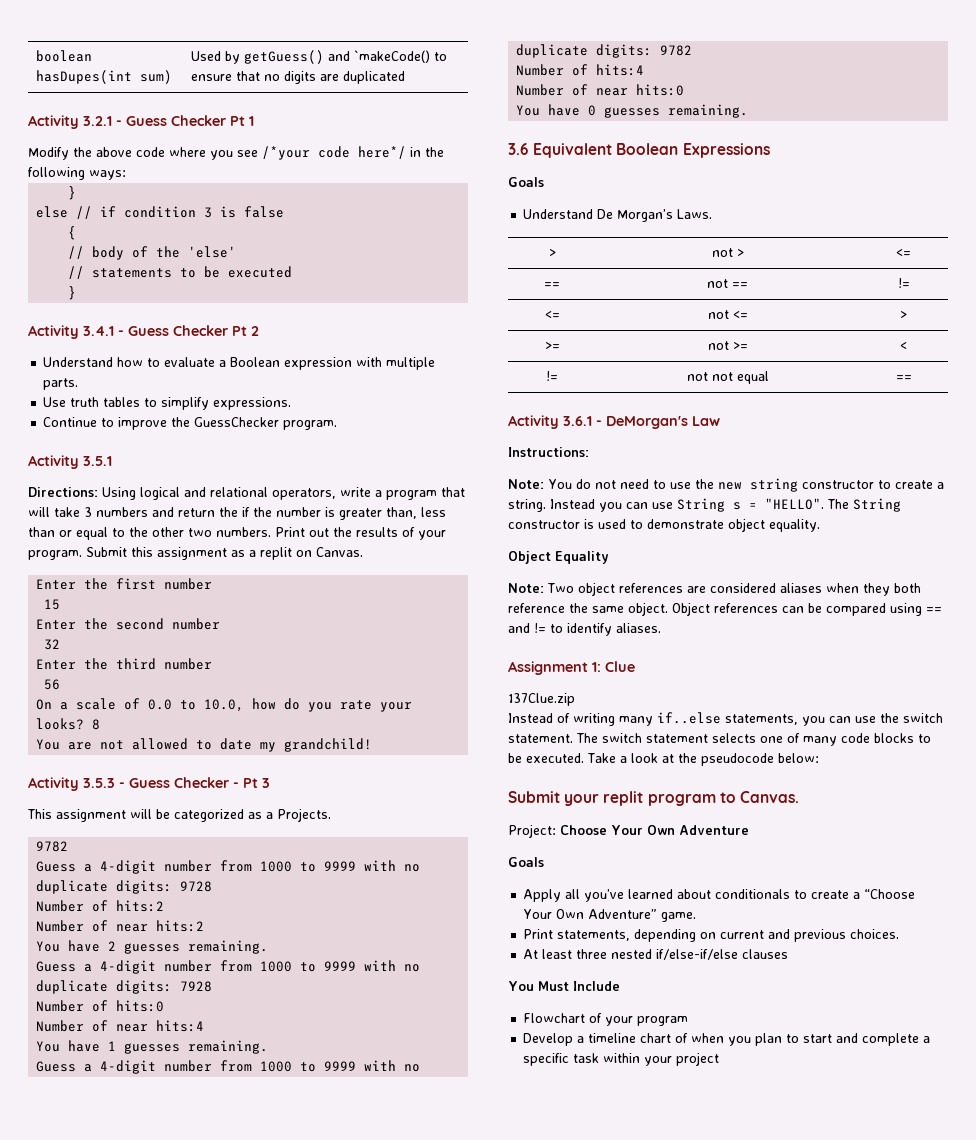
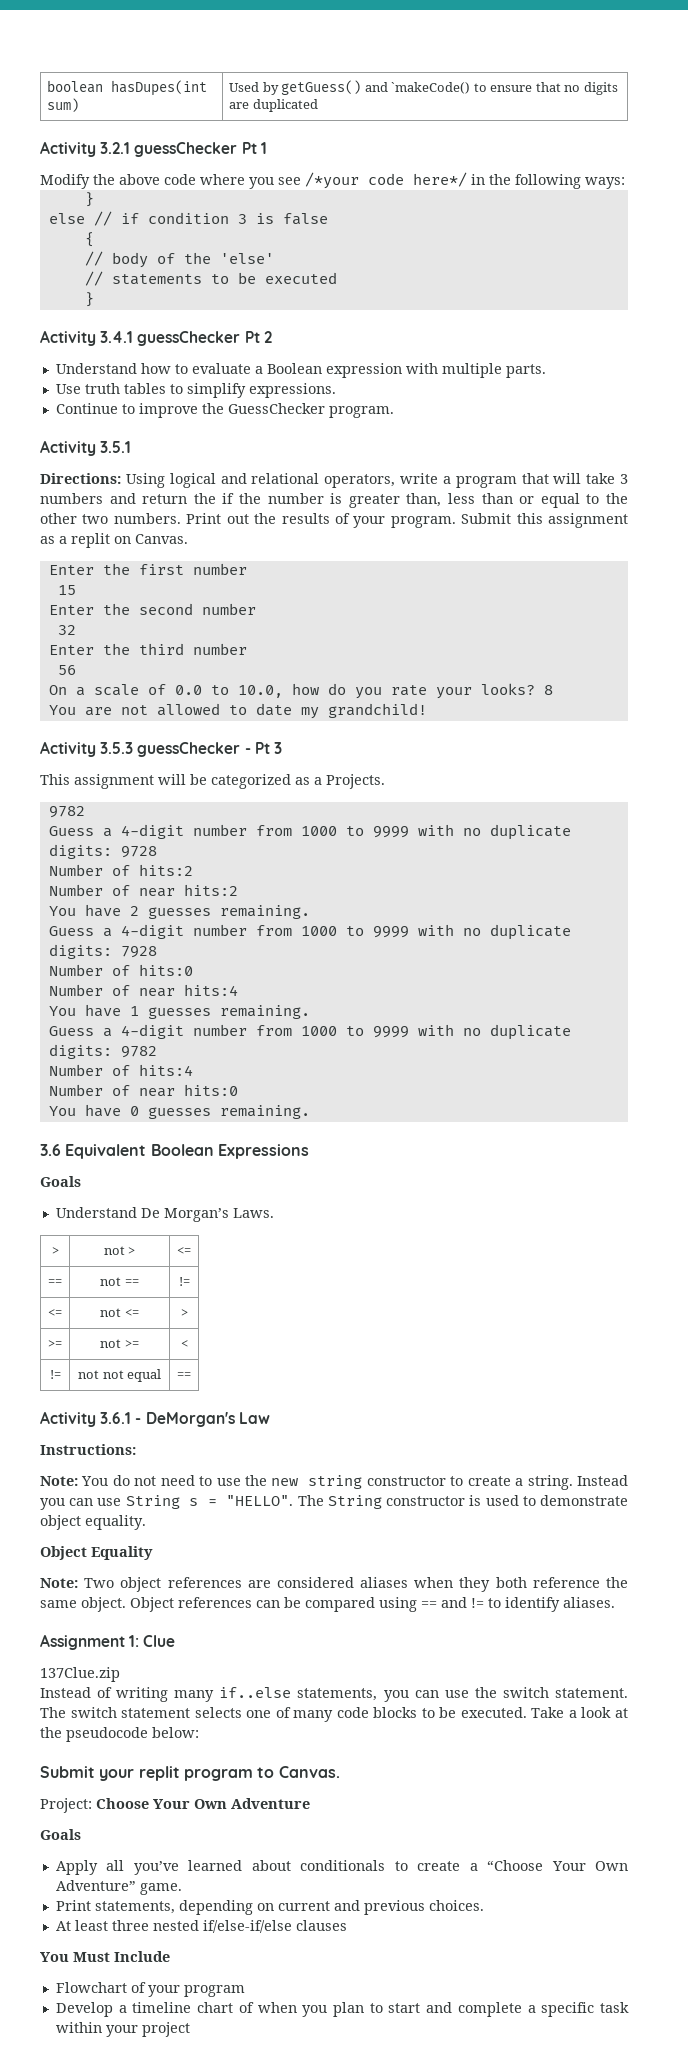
- Activity 3.2.1 - Guess Checker Pt 1
+ Activity 3.2.1 guessChecker Pt 1
- Activity 3.4.1 - Guess Checker Pt 2
+ Activity 3.4.1 guessChecker Pt 2
- Activity 3.5.3 - Guess Checker - Pt 3
+ Activity 3.5.3 guessChecker - Pt 3

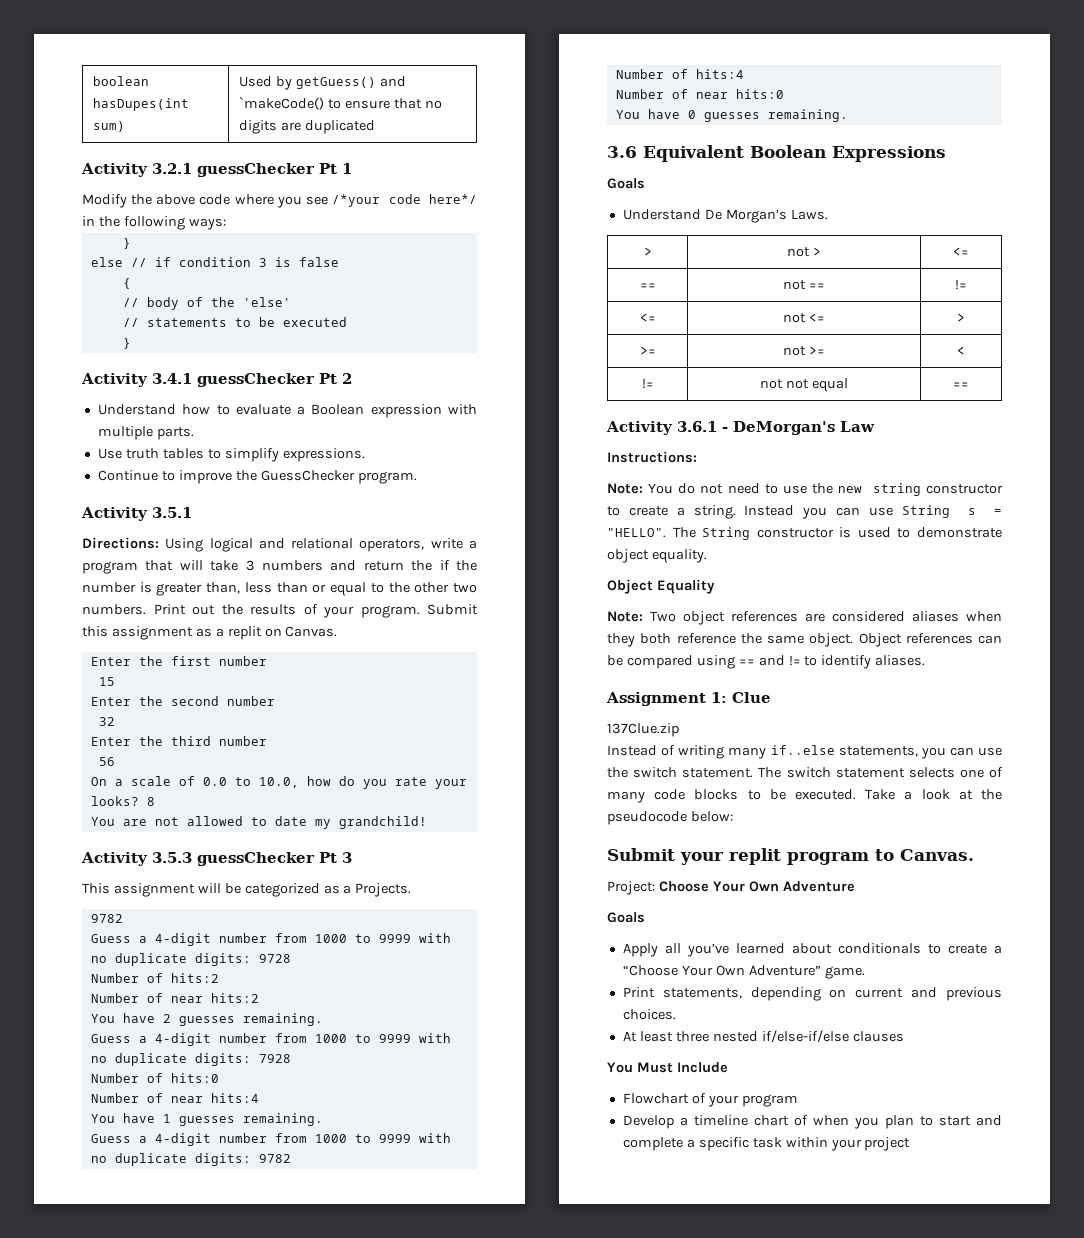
- Activity 3.5.3 guessChecker - Pt 3
+ Activity 3.5.3 guessChecker Pt 3

